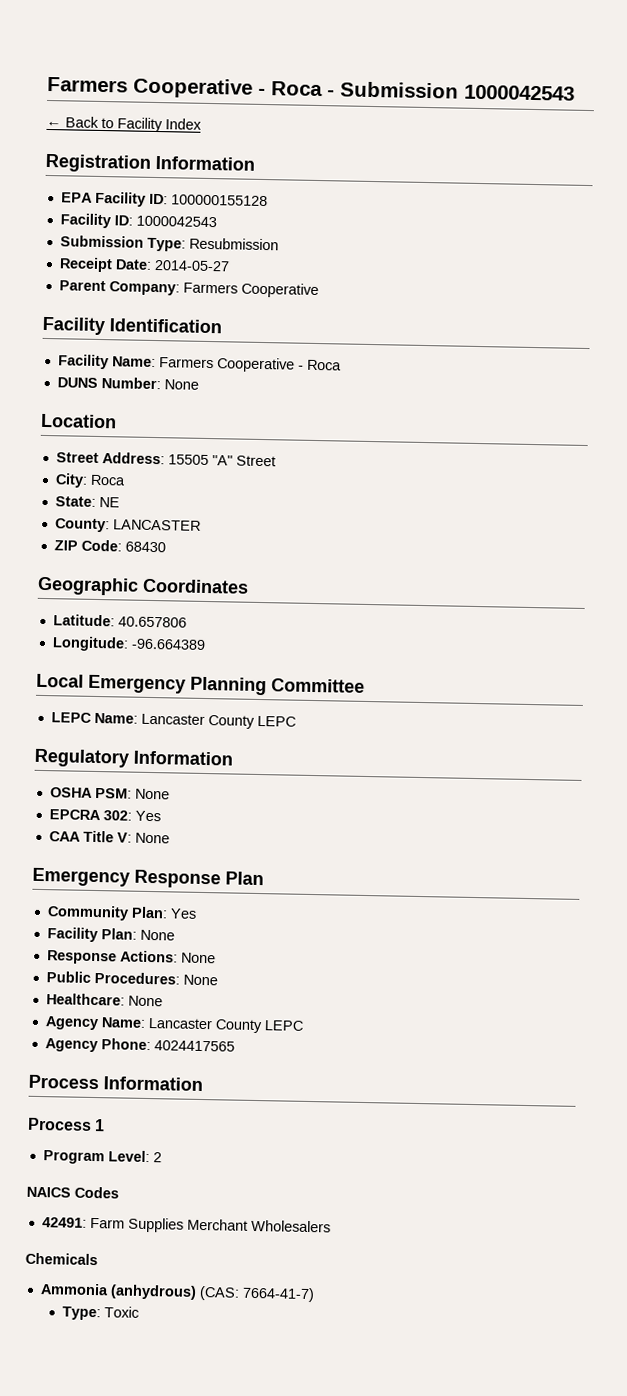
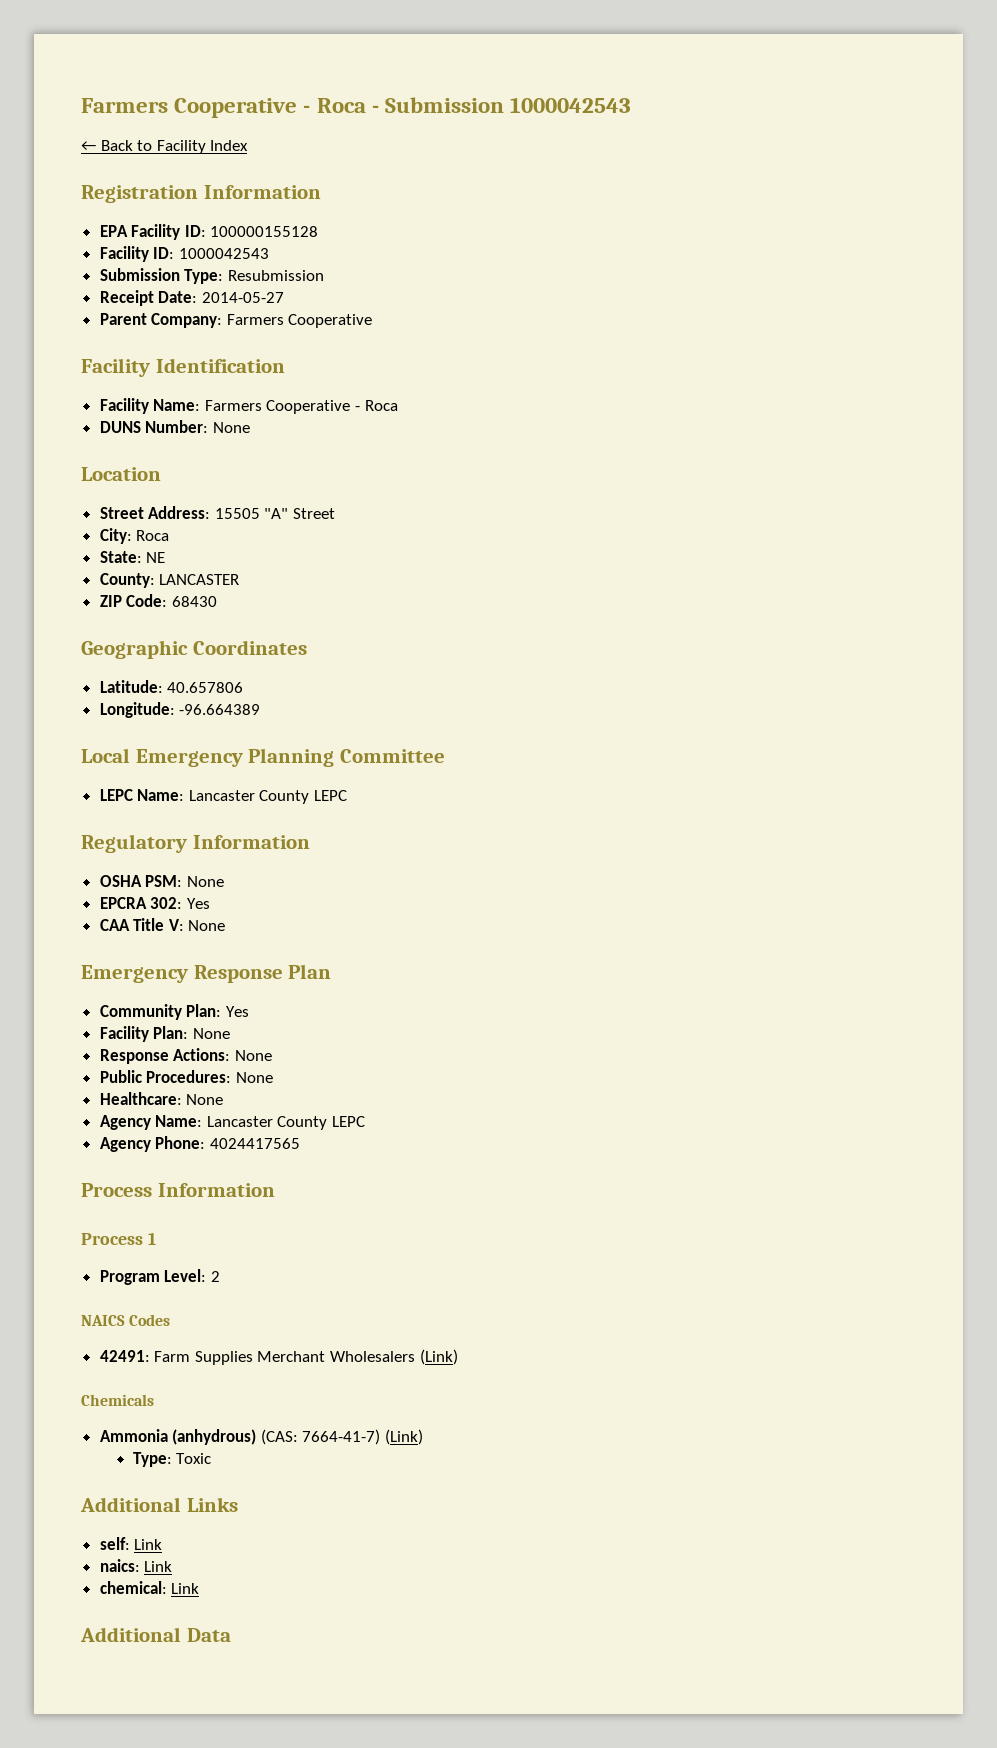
- 42491: Farm Supplies Merchant Wholesalers
+ 42491: Farm Supplies Merchant Wholesalers (Link)
- Ammonia (anhydrous) (CAS: 7664-41-7)
+ Ammonia (anhydrous) (CAS: 7664-41-7) (Link)
+ Additional Links
+ self: Link
+ naics: Link
+ chemical: Link
+ Additional Data

